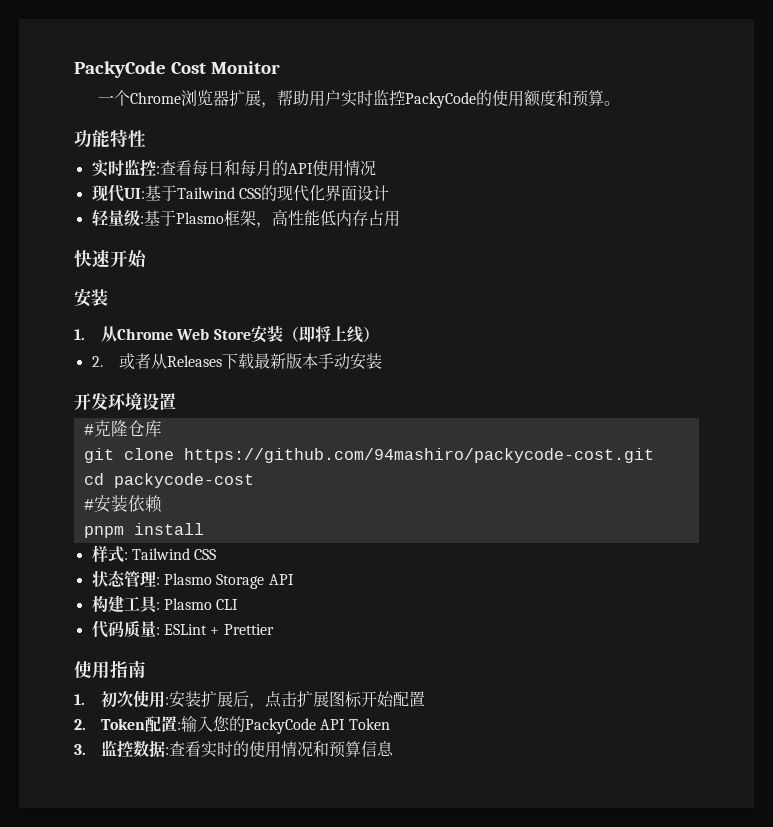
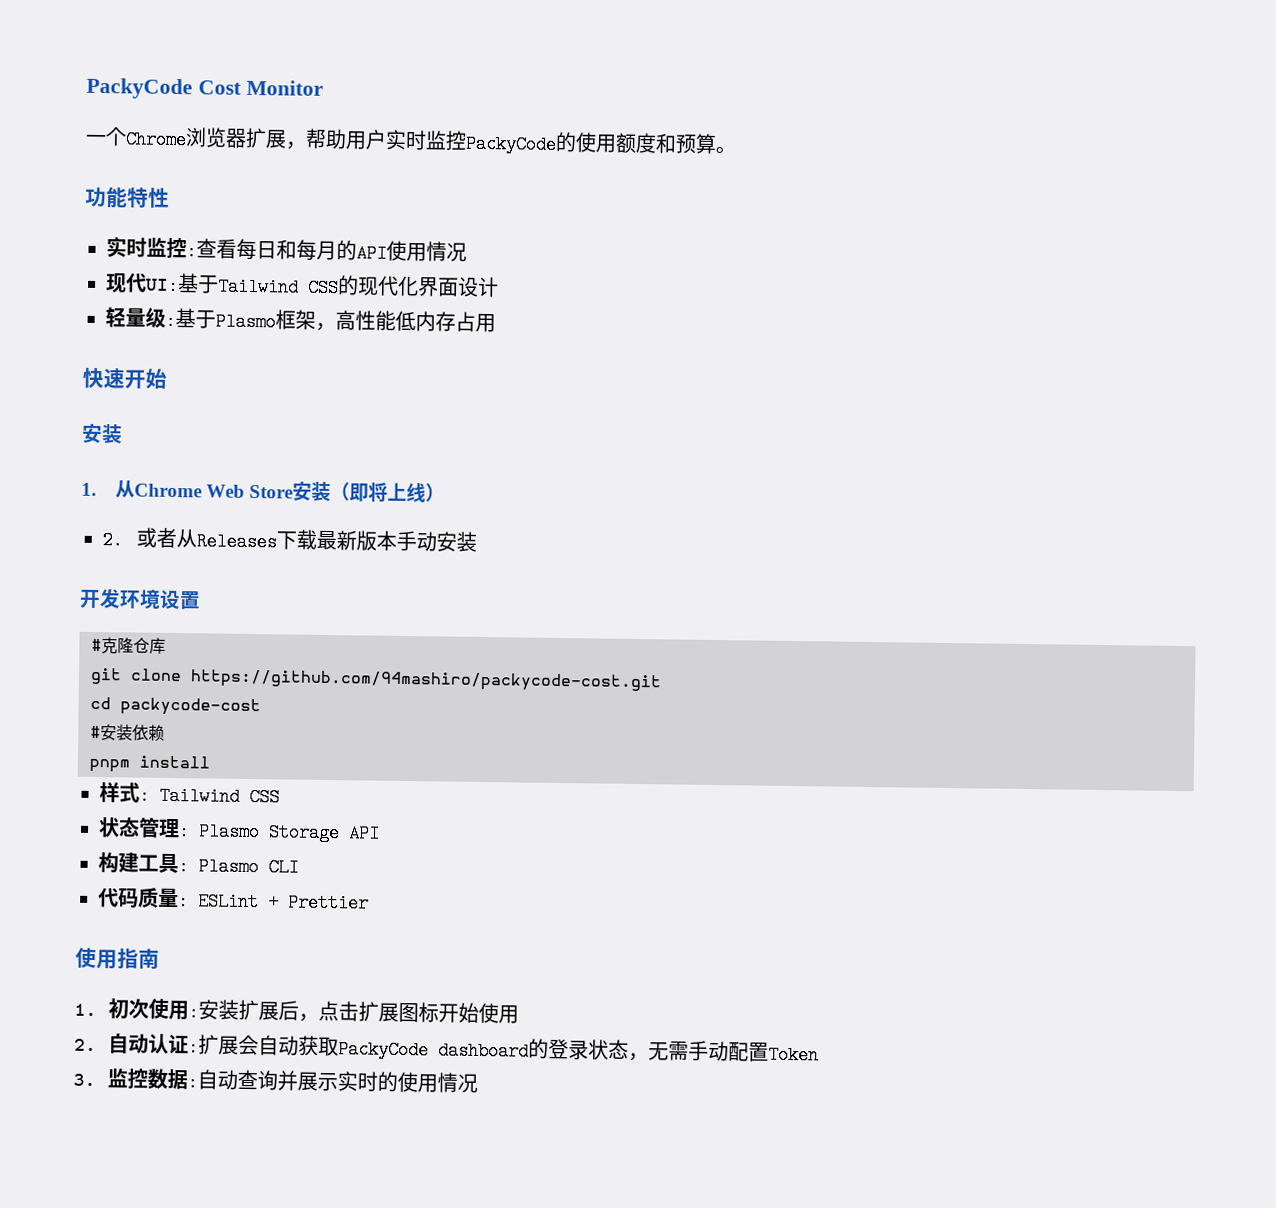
- 1.初次使用:安装扩展后，点击扩展图标开始配置
- 2. Token配置:输入您的PackyCode API Token
+ 1.初次使用:安装扩展后，点击扩展图标开始使用
+ 2.自动认证:扩展会自动获取PackyCode dashboard的登录状态，无需手动配置Token
- 3.监控数据:查看实时的使用情况和预算信息
+ 3.监控数据:自动查询并展示实时的使用情况

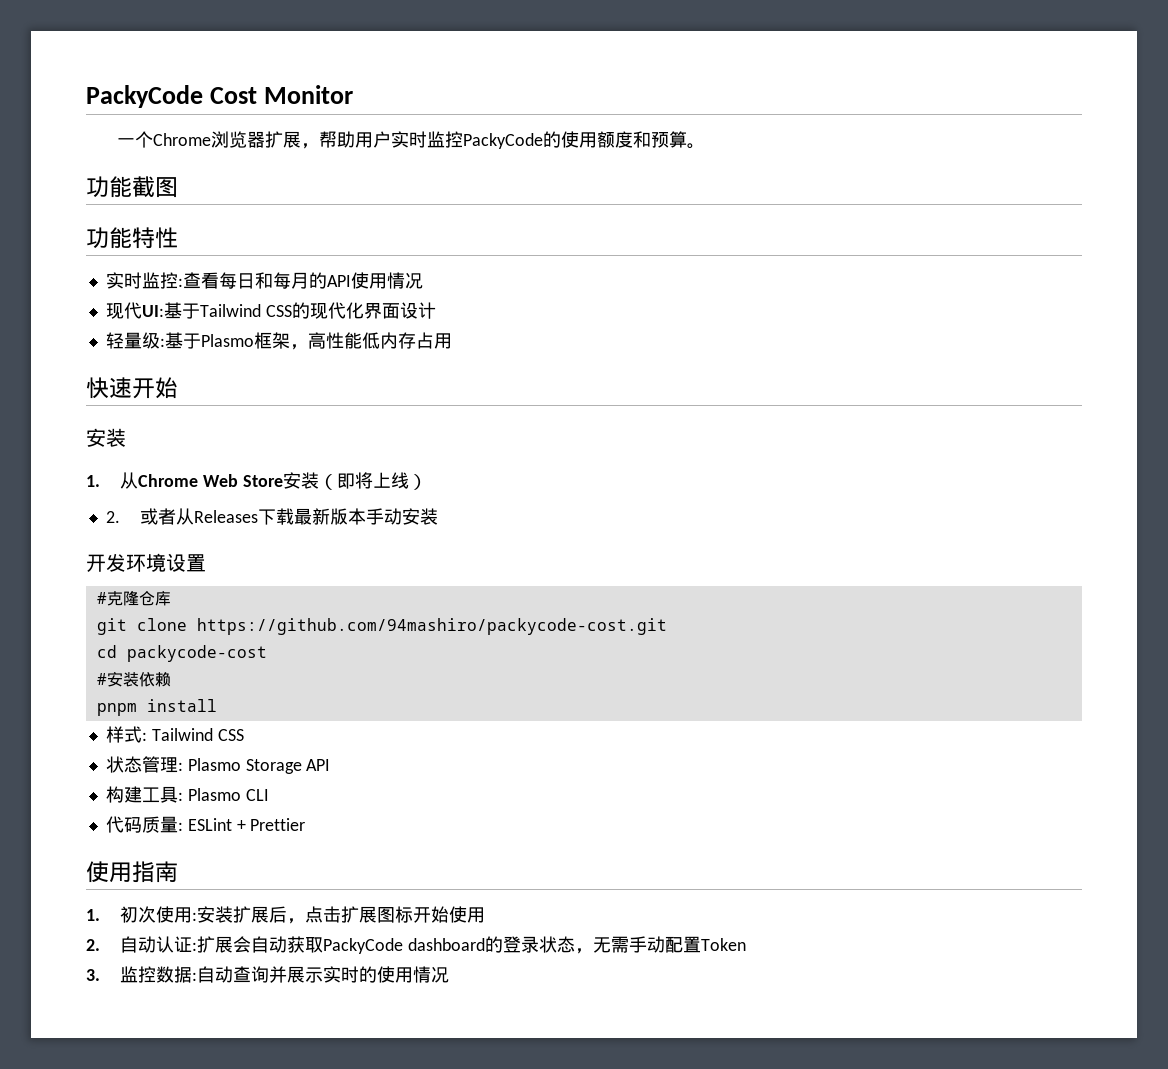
+ 功能截图

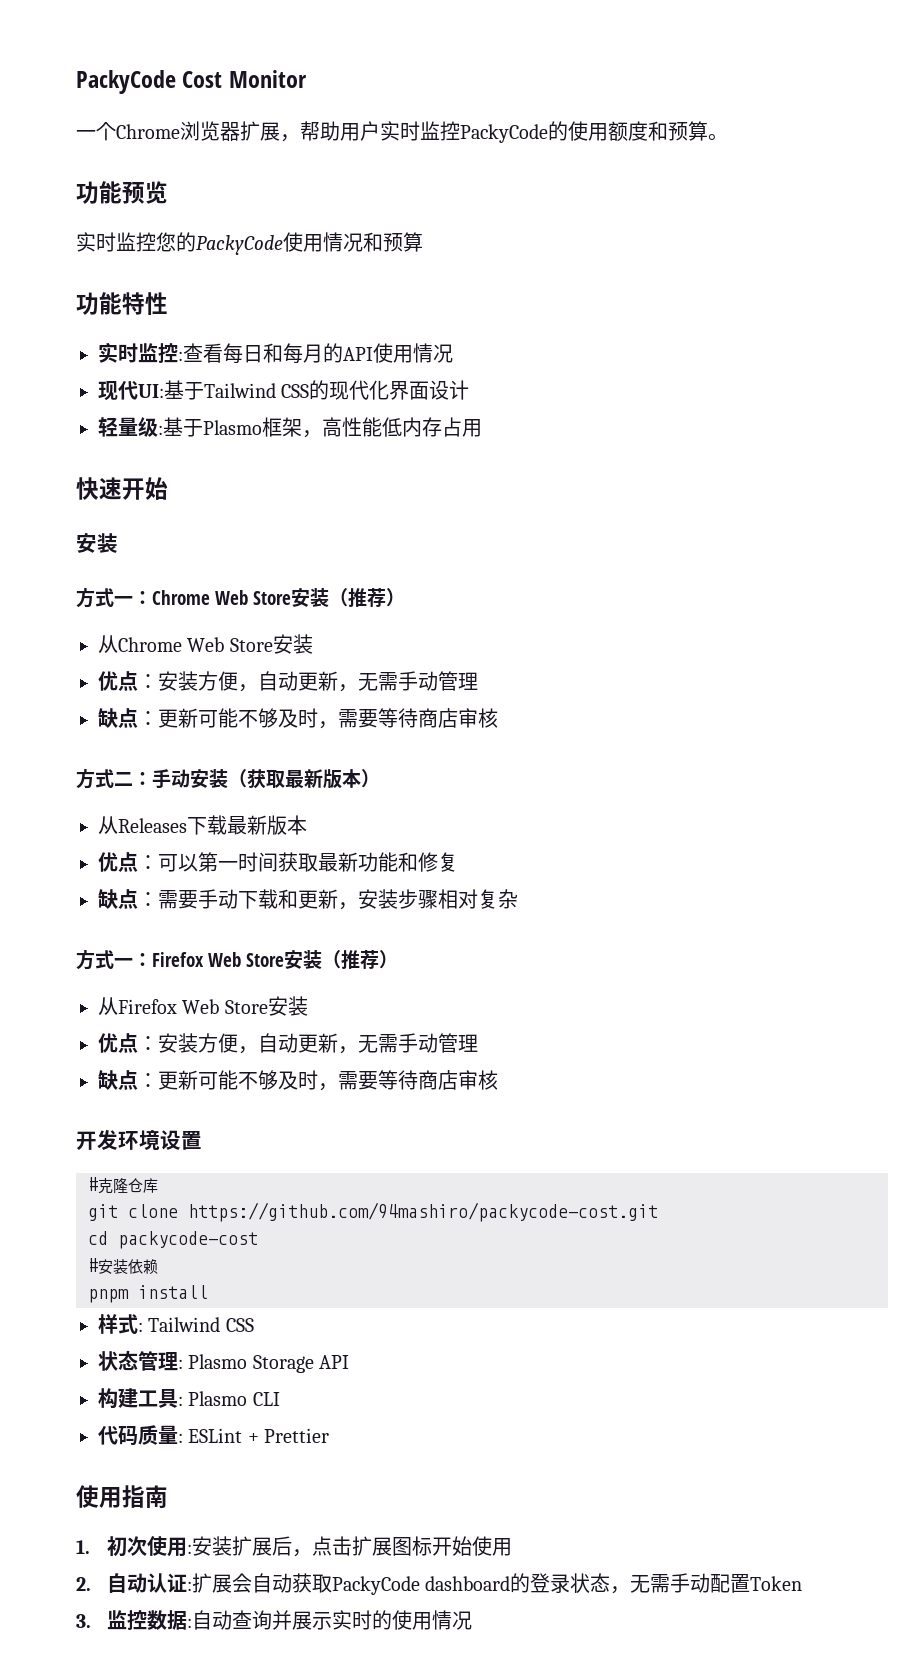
- 功能截图
+ 功能预览
+ 实时监控您的PackyCode使用情况和预算
- 1.从Chrome Web Store安装（即将上线）
- 2.或者从Releases下载最新版本手动安装
+ 方式一：Chrome Web Store安装（推荐）
+ 从Chrome Web Store安装
+ 优点：安装方便，自动更新，无需手动管理
+ 缺点：更新可能不够及时，需要等待商店审核
+ 方式二：手动安装（获取最新版本）
+ 从Releases下载最新版本
+ 优点：可以第一时间获取最新功能和修复
+ 缺点：需要手动下载和更新，安装步骤相对复杂
+ 方式一：Firefox Web Store安装（推荐）
+ 从Firefox Web Store安装
+ 优点：安装方便，自动更新，无需手动管理
+ 缺点：更新可能不够及时，需要等待商店审核

